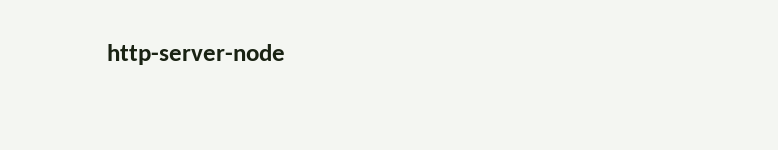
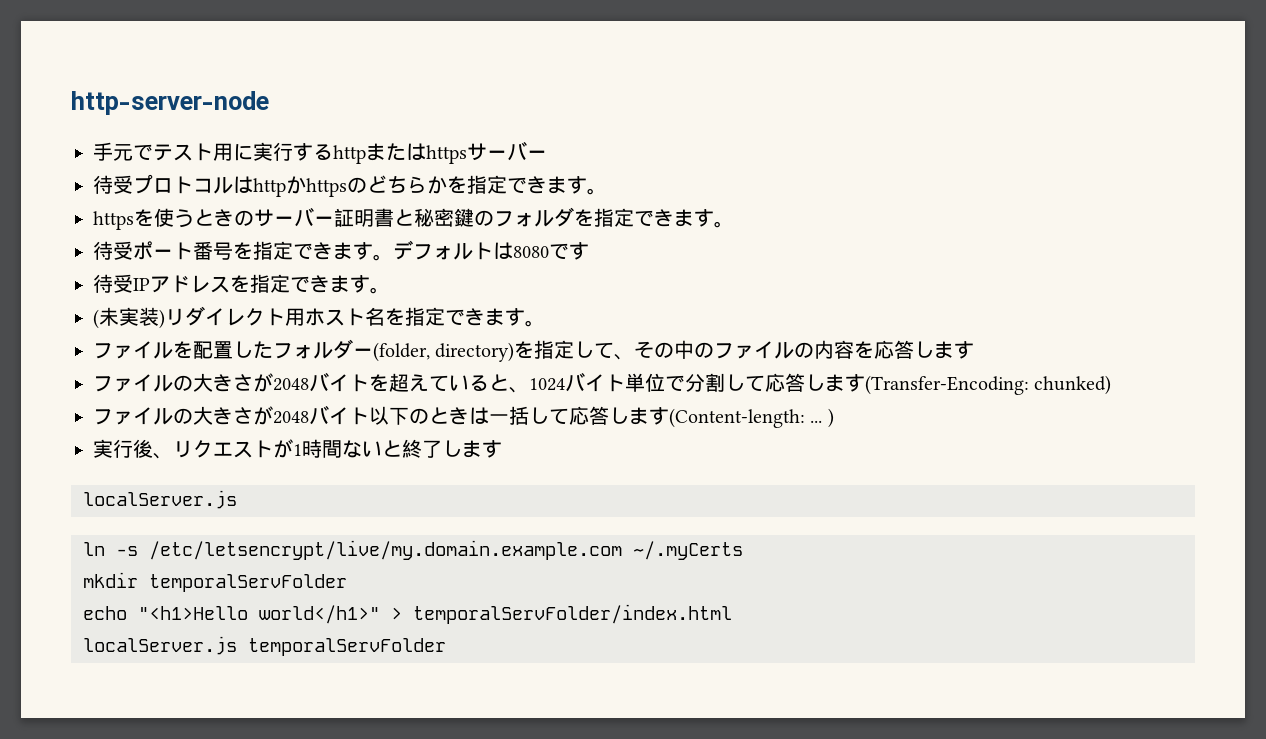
+ 手元でテスト用に実行するhttpまたはhttpsサーバー
+ 待受プロトコルはhttpかhttpsのどちらかを指定できます。
+ httpsを使うときのサーバー証明書と秘密鍵のフォルダを指定できます。
+ 待受ポート番号を指定できます。デフォルトは8080です
+ 待受IPアドレスを指定できます。
+ (未実装)リダイレクト用ホスト名を指定できます。
+ ファイルを配置したフォルダー(folder, directory)を指定して、その中のファイルの内容を応答します
+ ファイルの大きさが2048バイトを超えていると、1024バイト単位で分割して応答します(Transfer-Encoding: chunked)
+ ファイルの大きさが2048バイト以下のときは一括して応答します(Content-length: ... )
+ 実行後、リクエストが1時間ないと終了します
+ localServer.js
+ ln -s /etc/letsencrypt/live/my.domain.example.com ~/.myCerts
+ mkdir temporalServFolder
+ echo "<h1>Hello world</h1>" > temporalServFolder/index.html
+ localServer.js temporalServFolder

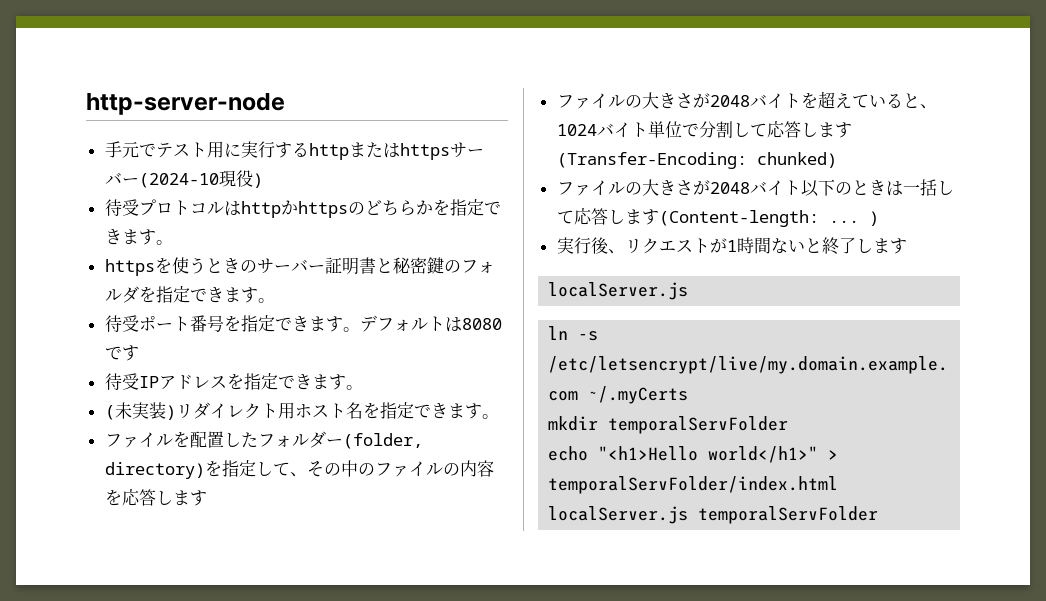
- 手元でテスト用に実行するhttpまたはhttpsサーバー
+ 手元でテスト用に実行するhttpまたはhttpsサーバー(2024-10現役)

